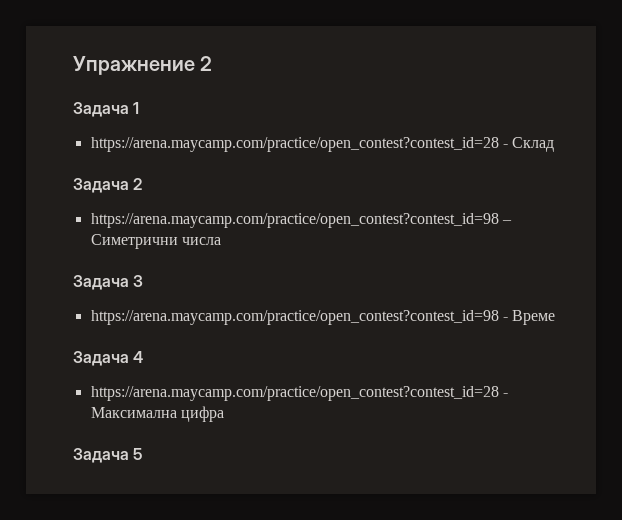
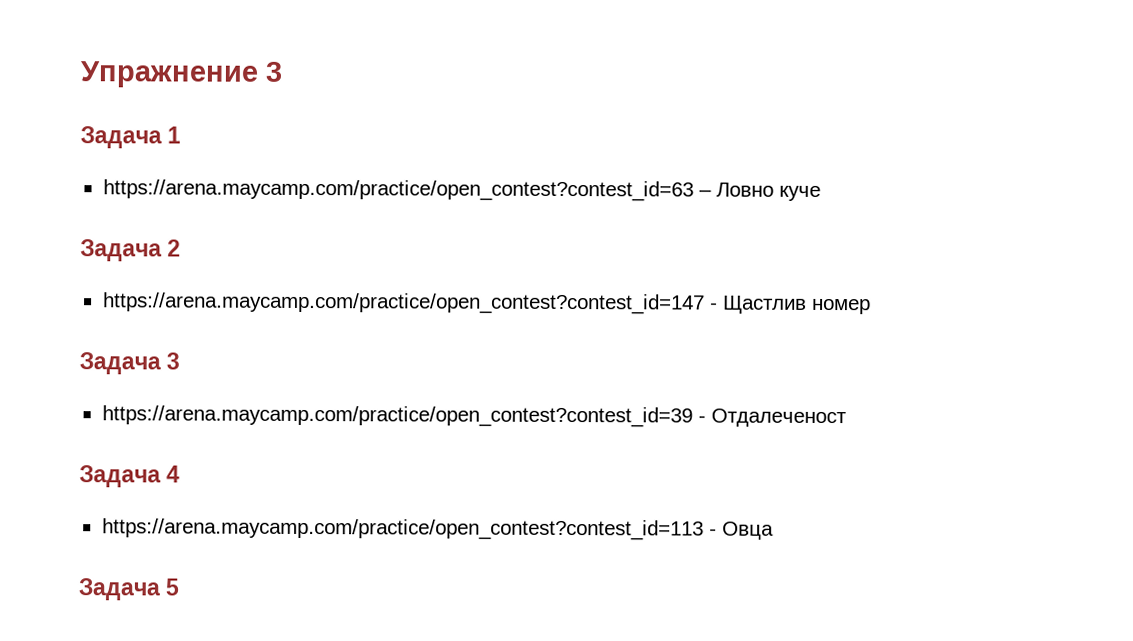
- Упражнение 2
+ Упражнение 3
- https://arena.maycamp.com/practice/open_contest?contest_id=28 - Склад
+ https://arena.maycamp.com/practice/open_contest?contest_id=63 – Ловно куче
  Задача 2
- https://arena.maycamp.com/practice/open_contest?contest_id=98 – Симетрични числа
+ https://arena.maycamp.com/practice/open_contest?contest_id=147 - Щастлив номер
- https://arena.maycamp.com/practice/open_contest?contest_id=98 - Време
+ https://arena.maycamp.com/practice/open_contest?contest_id=39 - Отдалеченост
- https://arena.maycamp.com/practice/open_contest?contest_id=28 - Максимална цифра
+ https://arena.maycamp.com/practice/open_contest?contest_id=113 - Овца

